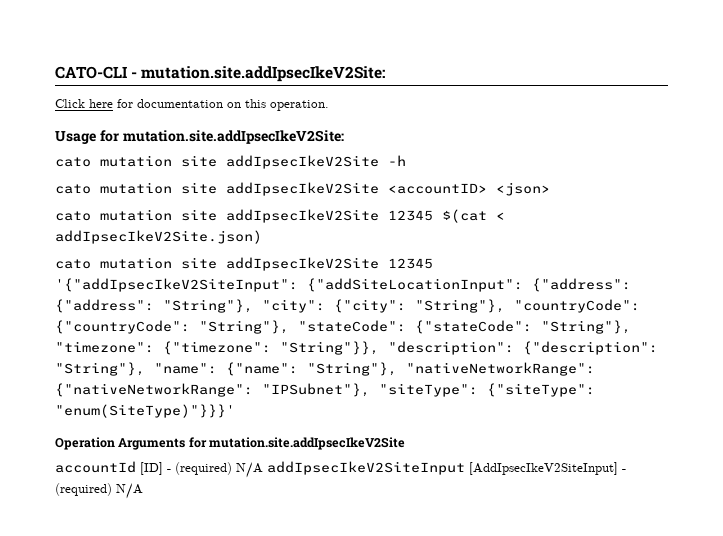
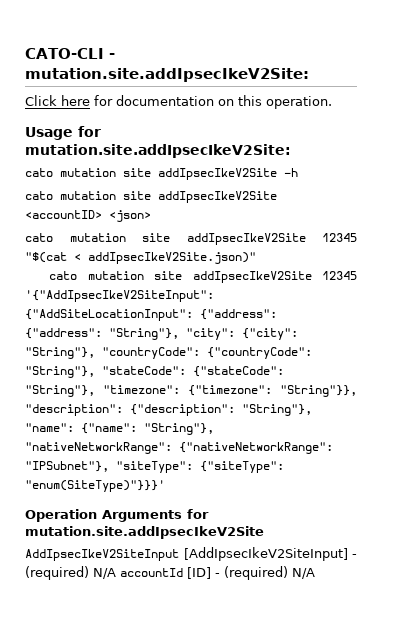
- cato mutation site addIpsecIkeV2Site 12345 $(cat < addIpsecIkeV2Site.json)
- cato mutation site addIpsecIkeV2Site 12345 '{"addIpsecIkeV2SiteInput": {"addSiteLocationInput": {"address": {"address": "String"}, "city": {"city": "String"}, "countryCode": {"countryCode": "String"}, "stateCode": {"stateCode": "String"}, "timezone": {"timezone": "String"}}, "description": {"description": "String"}, "name": {"name": "String"}, "nativeNetworkRange": {"nativeNetworkRange": "IPSubnet"}, "siteType": {"siteType": "enum(SiteType)"}}}'
+ cato mutation site addIpsecIkeV2Site 12345 "$(cat < addIpsecIkeV2Site.json)"
+ cato mutation site addIpsecIkeV2Site 12345 '{"AddIpsecIkeV2SiteInput": {"AddSiteLocationInput": {"address": {"address": "String"}, "city": {"city": "String"}, "countryCode": {"countryCode": "String"}, "stateCode": {"stateCode": "String"}, "timezone": {"timezone": "String"}}, "description": {"description": "String"}, "name": {"name": "String"}, "nativeNetworkRange": {"nativeNetworkRange": "IPSubnet"}, "siteType": {"siteType": "enum(SiteType)"}}}'
- accountId [ID] - (required) N/A addIpsecIkeV2SiteInput [AddIpsecIkeV2SiteInput] - (required) N/A
+ AddIpsecIkeV2SiteInput [AddIpsecIkeV2SiteInput] - (required) N/A accountId [ID] - (required) N/A

